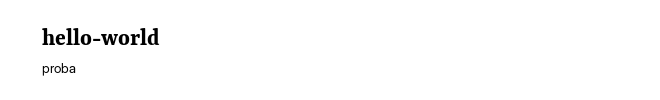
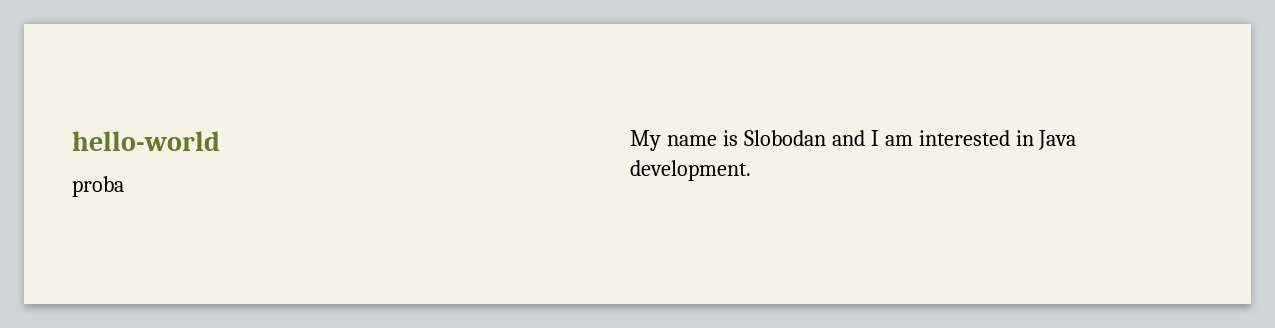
+ My name is Slobodan and I am interested in Java development.

